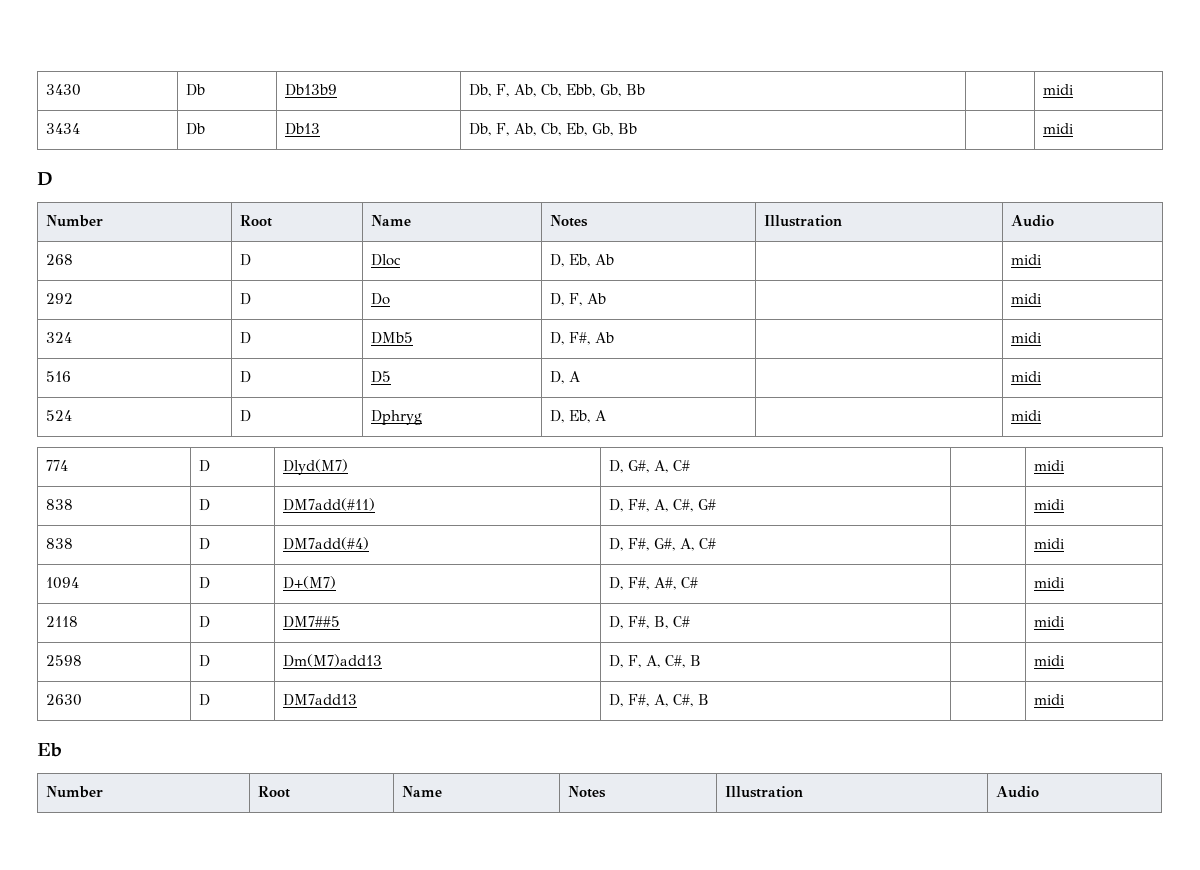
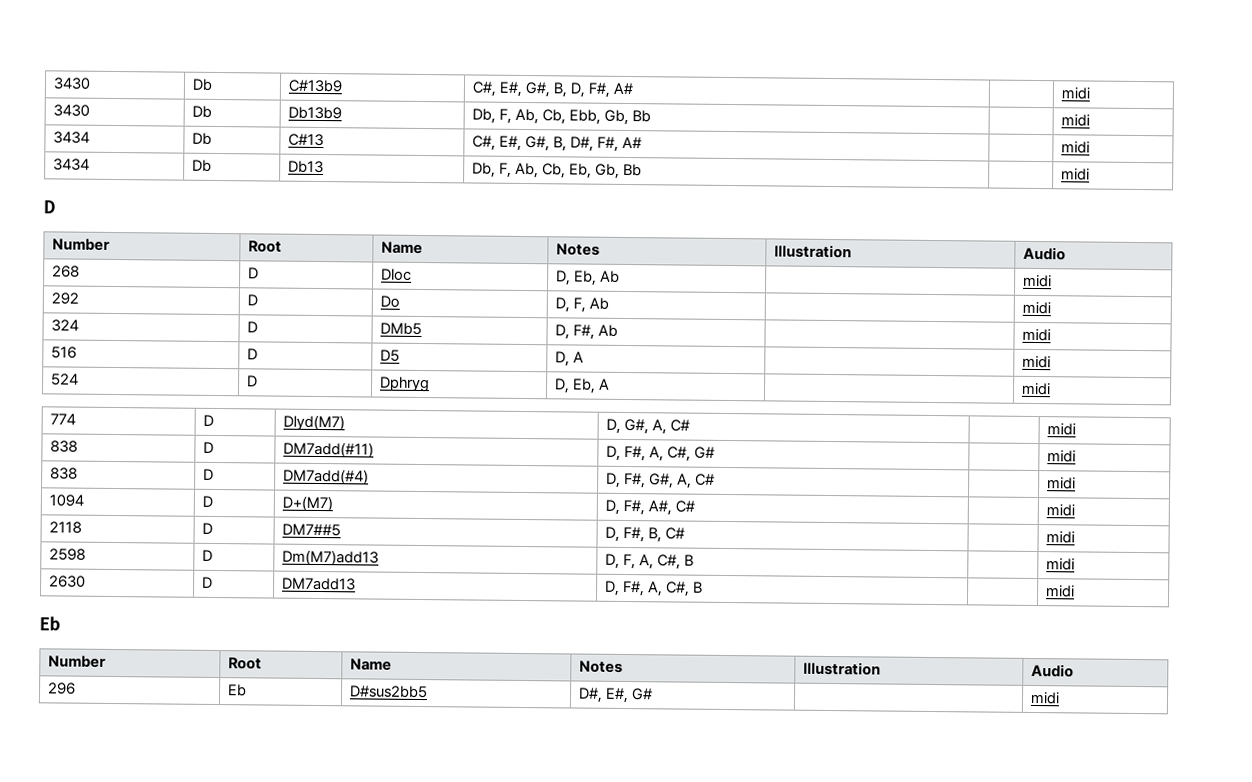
+ 3430 | Db | C#13b9 | C#, E#, G#, B, D, F#, A# | | midi
+ 3434 | Db | C#13 | C#, E#, G#, B, D#, F#, A# | | midi
+ 296 | Eb | D#sus2bb5 | D#, E#, G# | | midi

